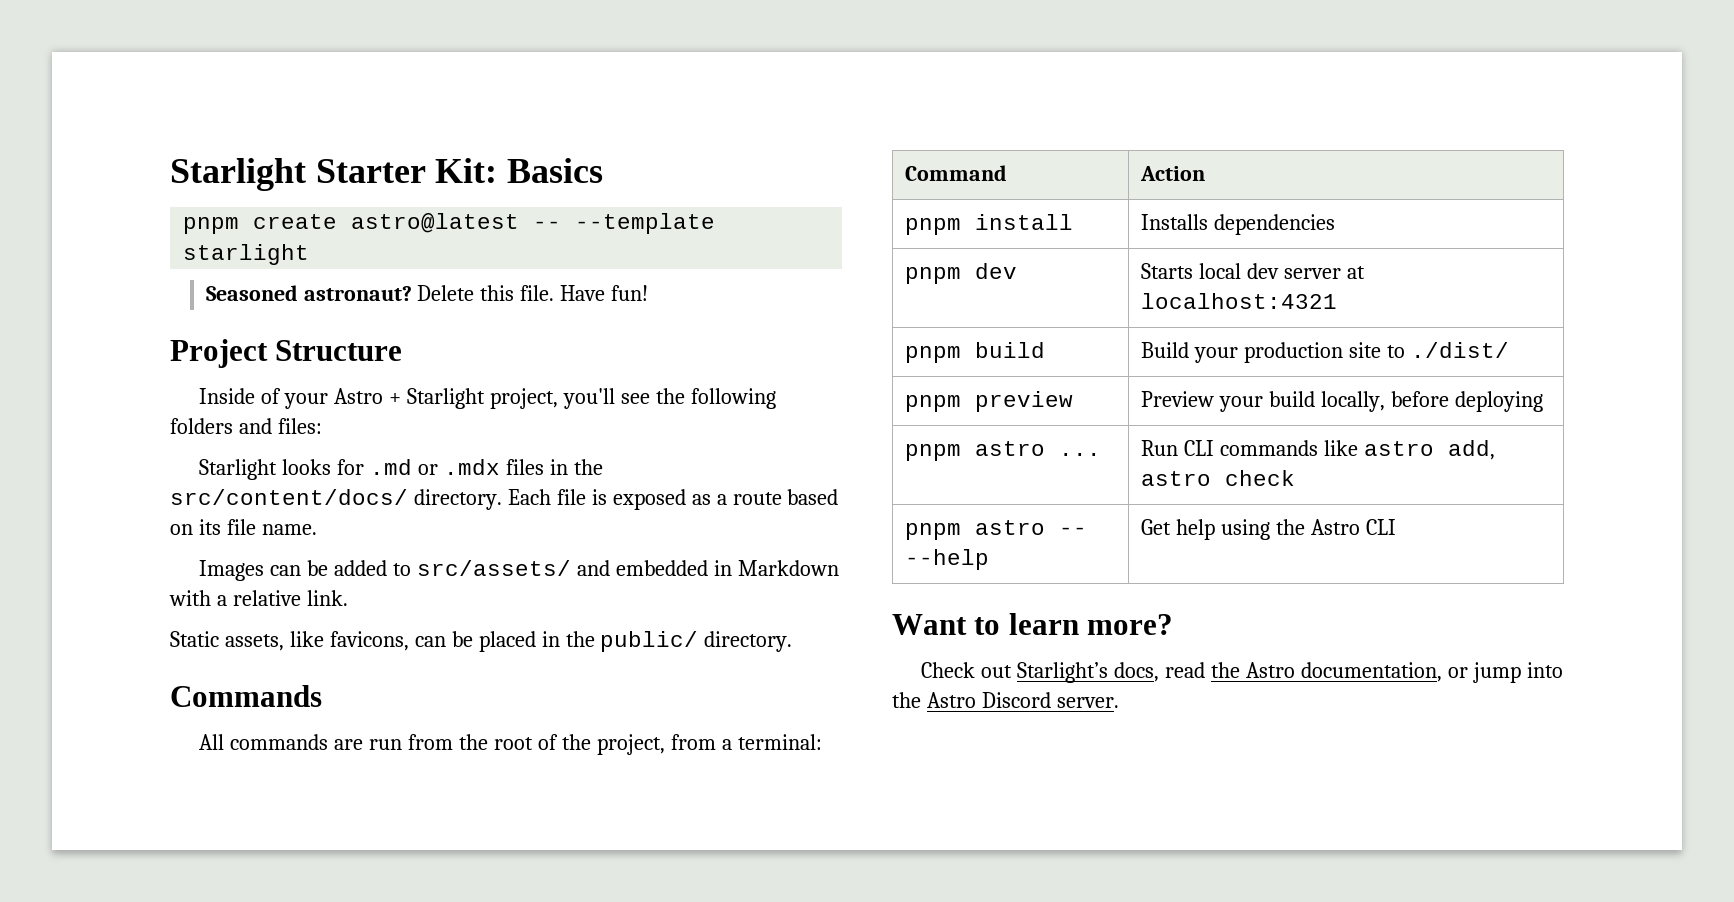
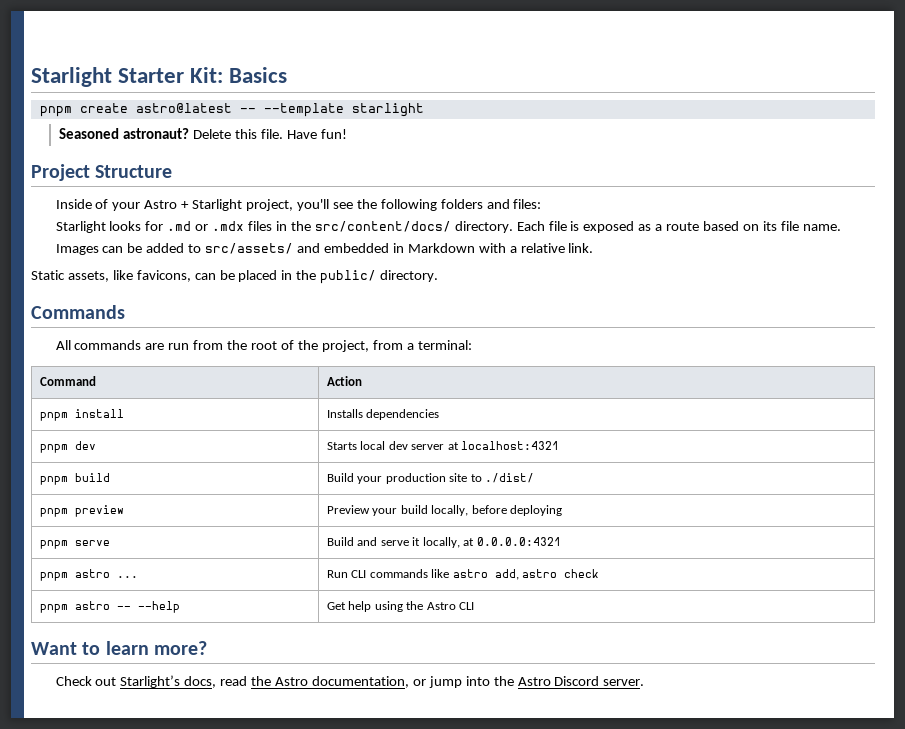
+ pnpm serve | Build and serve it locally, at 0.0.0.0:4321

